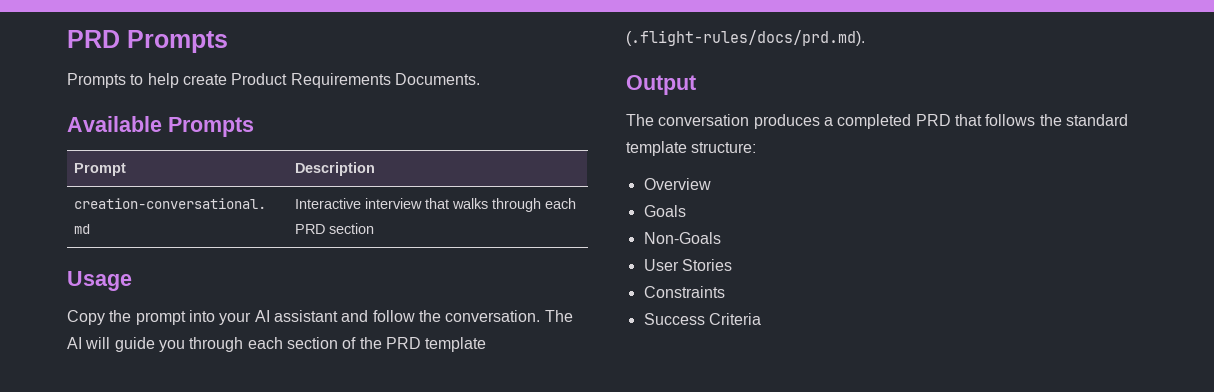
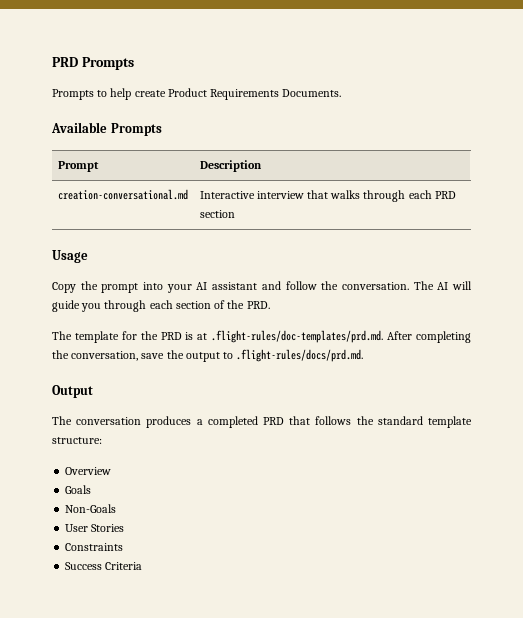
- The AI will guide you through each section of the PRD template (.flight-rules/docs/prd.md).
+ The AI will guide you through each section of the PRD.
+ The template for the PRD is at .flight-rules/doc-templates/prd.md. After completing the conversation, save the output to .flight-rules/docs/prd.md.

